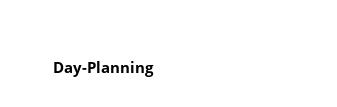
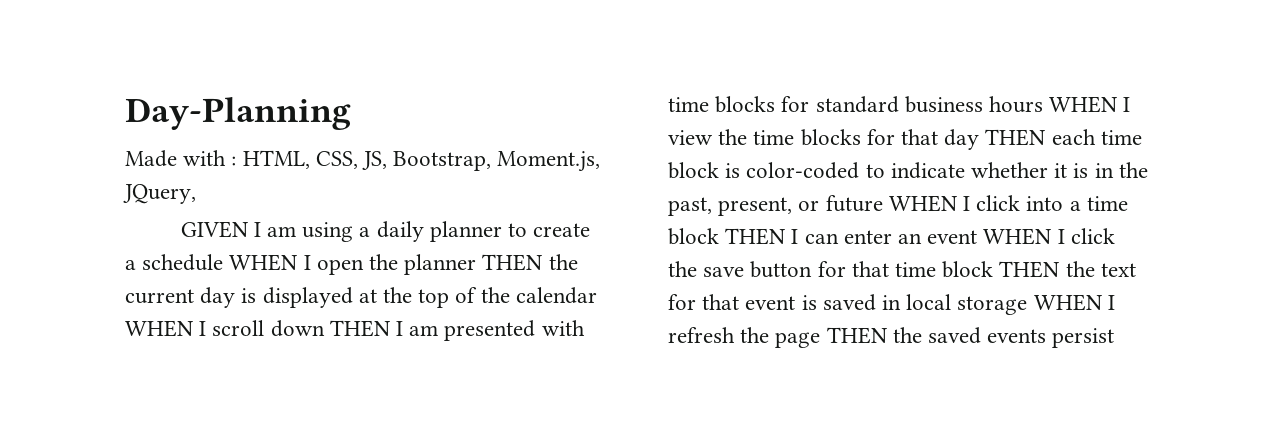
+ Made with : HTML, CSS, JS, Bootstrap, Moment.js, JQuery,
+ GIVEN I am using a daily planner to create a schedule WHEN I open the planner THEN the current day is displayed at the top of the calendar WHEN I scroll down THEN I am presented with time blocks for standard business hours WHEN I view the time blocks for that day THEN each time block is color-coded to indicate whether it is in the past, present, or future WHEN I click into a time block THEN I can enter an event WHEN I click the save button for that time block THEN the text for that event is saved in local storage WHEN I refresh the page THEN the saved events persist

